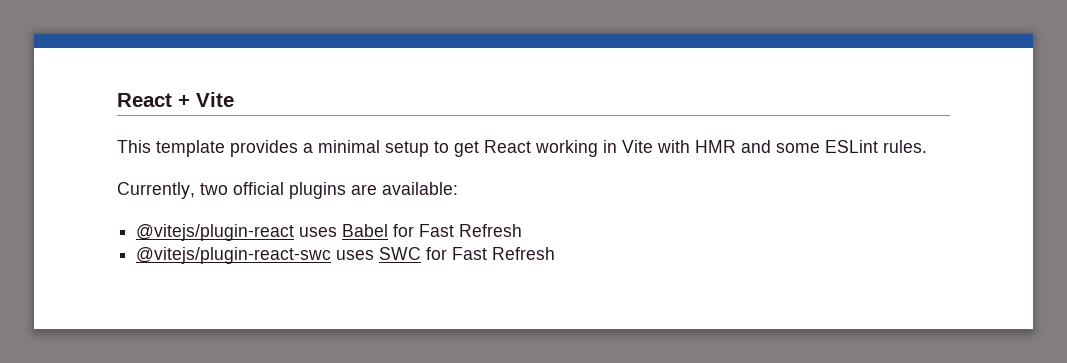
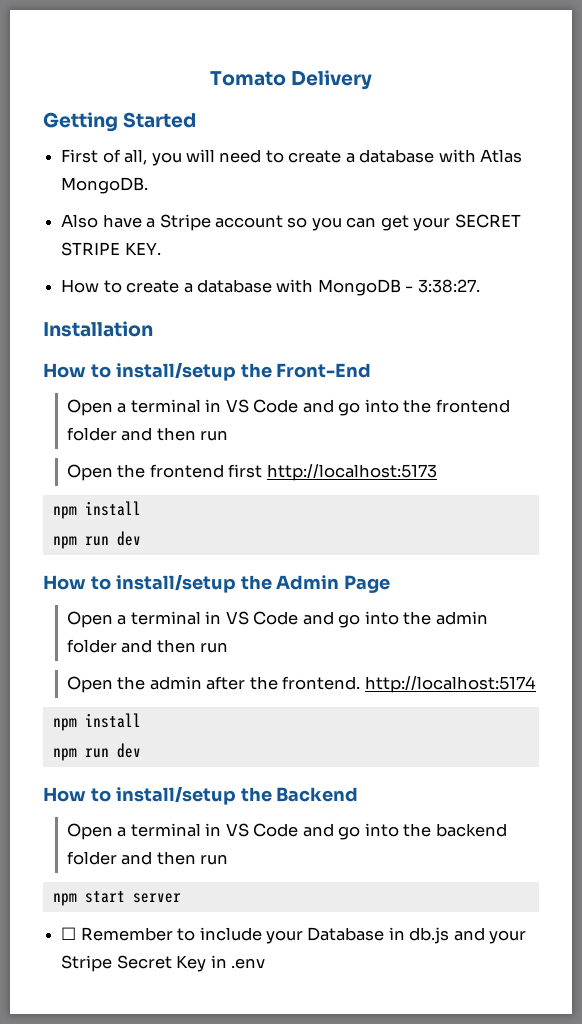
- React + Vite
- This template provides a minimal setup to get React working in Vite with HMR and some ESLint rules.
- Currently, two official plugins are available:
- @vitejs/plugin-react uses Babel for Fast Refresh
- @vitejs/plugin-react-swc uses SWC for Fast Refresh
+ Tomato Delivery
+ Getting Started
+ First of all, you will need to create a database with Atlas MongoDB.
+ Also have a Stripe account so you can get your SECRET STRIPE KEY.
+ How to create a database with MongoDB - 3:38:27.
+ Installation
+ How to install/setup the Front-End
+ Open a terminal in VS Code and go into the frontend folder and then run
+ Open the frontend first http://localhost:5173
+ npm install
+ npm run dev
+ How to install/setup the Admin Page
+ Open a terminal in VS Code and go into the admin folder and then run
+ Open the admin after the frontend. http://localhost:5174
+ npm install
+ npm run dev
+ How to install/setup the Backend
+ Open a terminal in VS Code and go into the backend folder and then run
+ npm start server
+ ☐ Remember to include your Database in db.js and your Stripe Secret Key in .env

